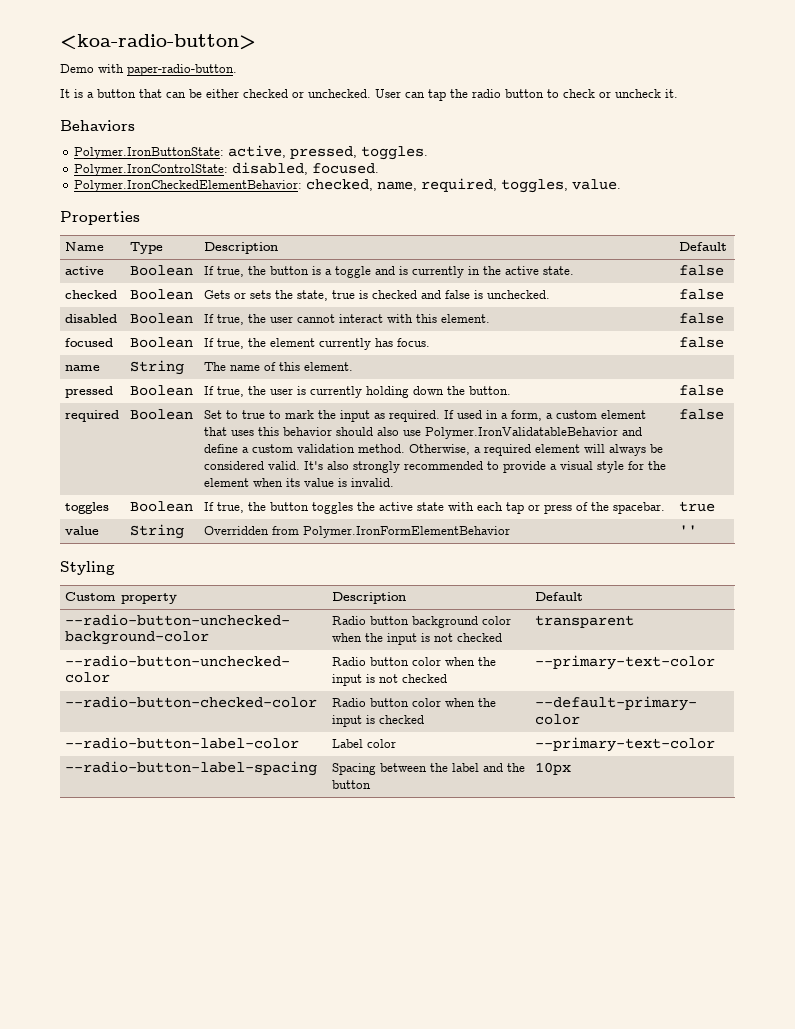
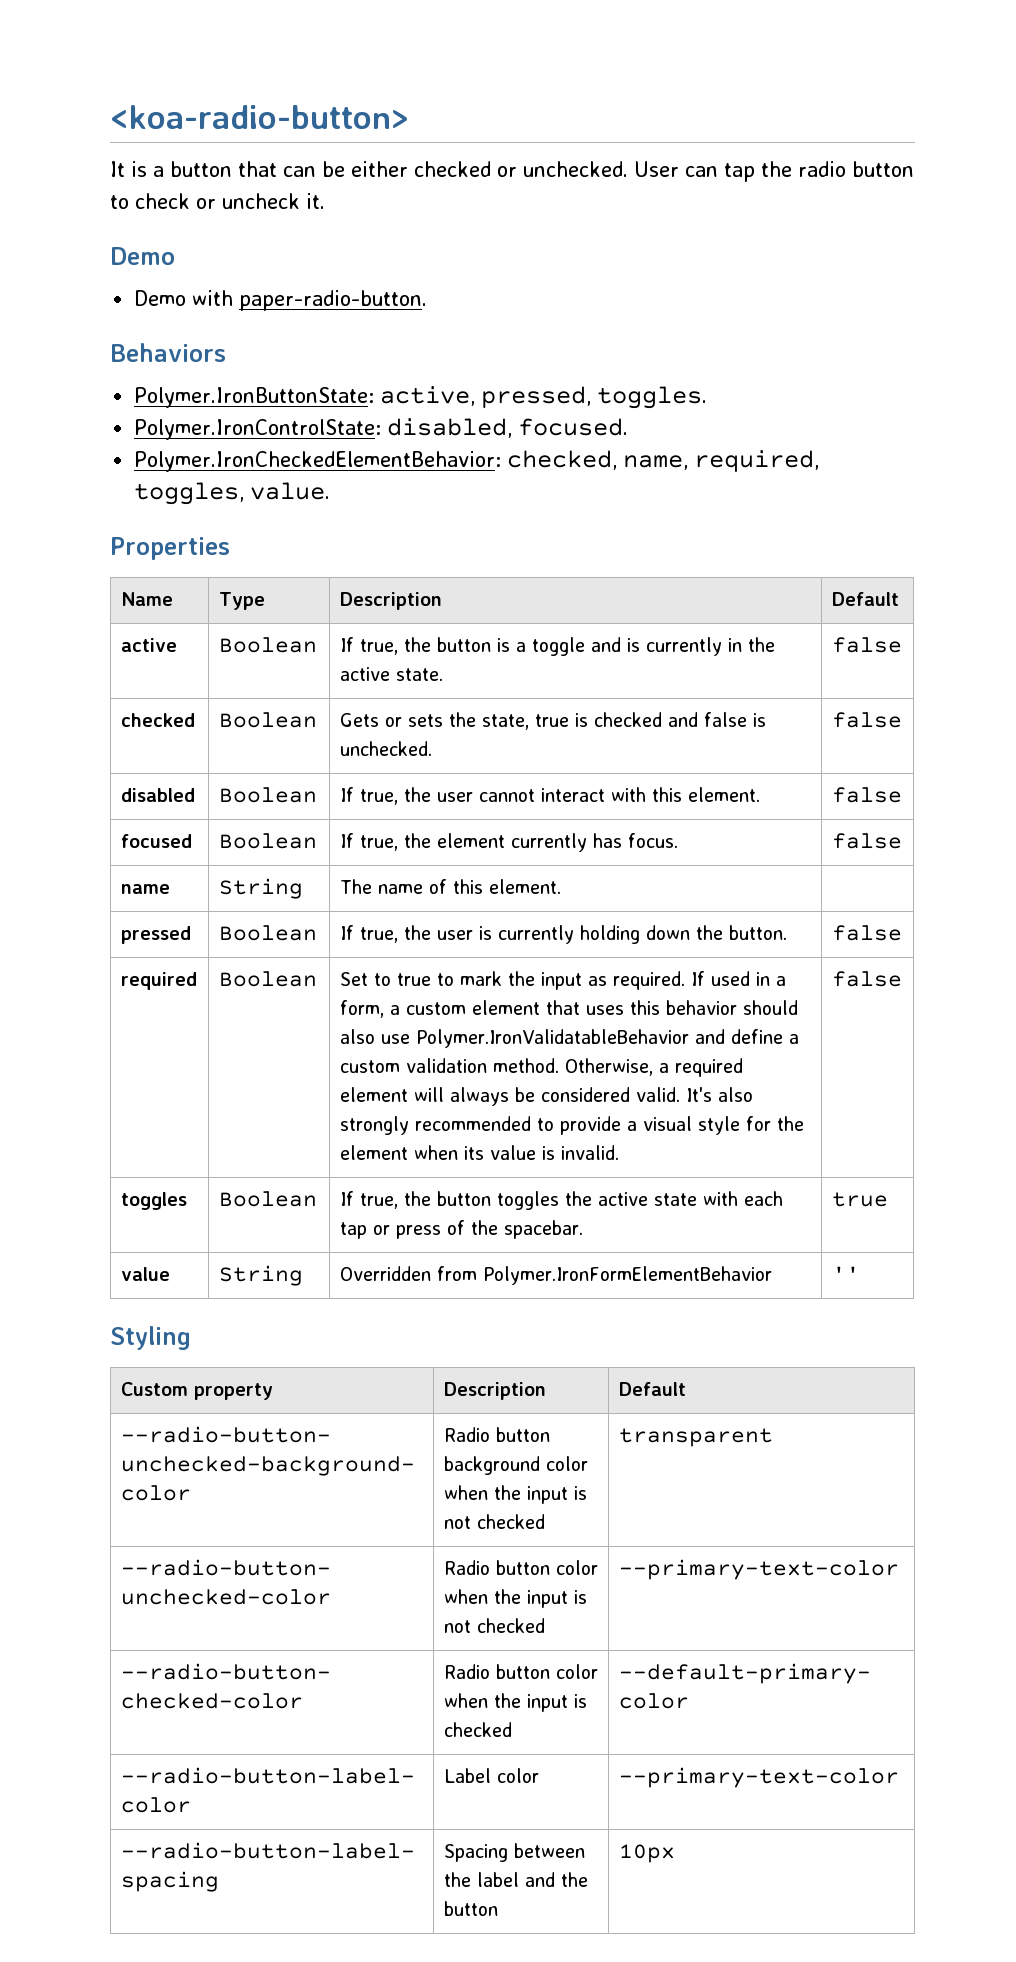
- Demo with paper-radio-button.
  User can tap the radio button to check or uncheck it.
+ Demo
+ Demo with paper-radio-button.

